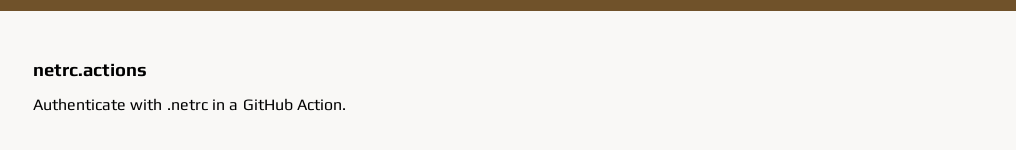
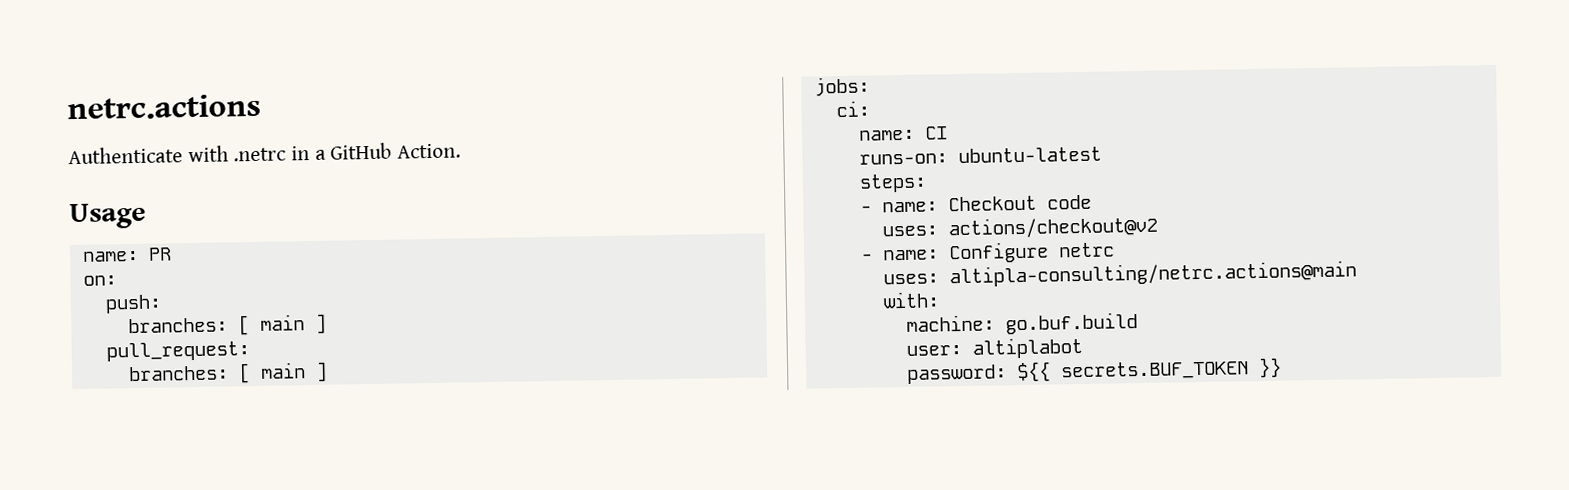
+ Usage
+ name: PR
+ on:
+ push:
+ branches: [ main ]
+ pull_request:
+ branches: [ main ]
+ jobs:
+ ci:
+ name: CI
+ runs-on: ubuntu-latest
+ steps:
+ - name: Checkout code
+ uses: actions/checkout@v2
+ - name: Configure netrc
+ uses: altipla-consulting/netrc.actions@main
+ with:
+ machine: go.buf.build
+ user: altiplabot
+ password: ${{ secrets.BUF_TOKEN }}

